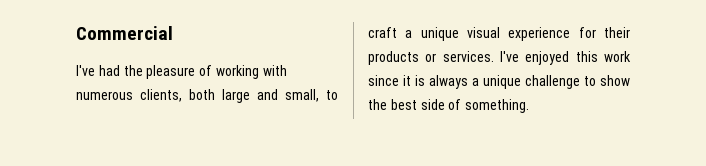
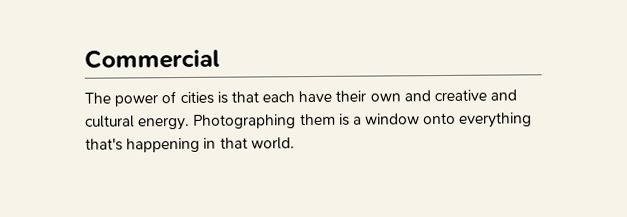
- I've had the pleasure of working with numerous clients, both large and small, to craft a unique visual experience for their products or services. I've enjoyed this work since it is always a unique challenge to show the best side of something.
+ The power of cities is that each have their own and creative and cultural energy. Photographing them is a window onto everything that's happening in that world.

